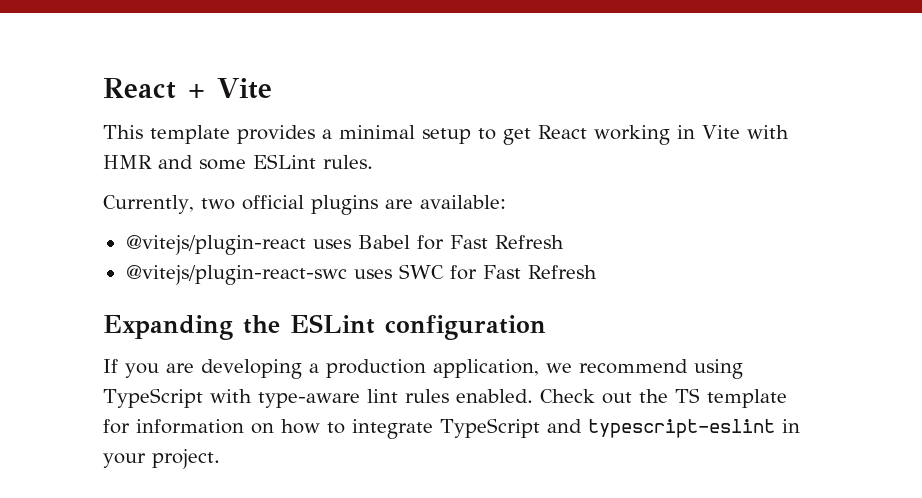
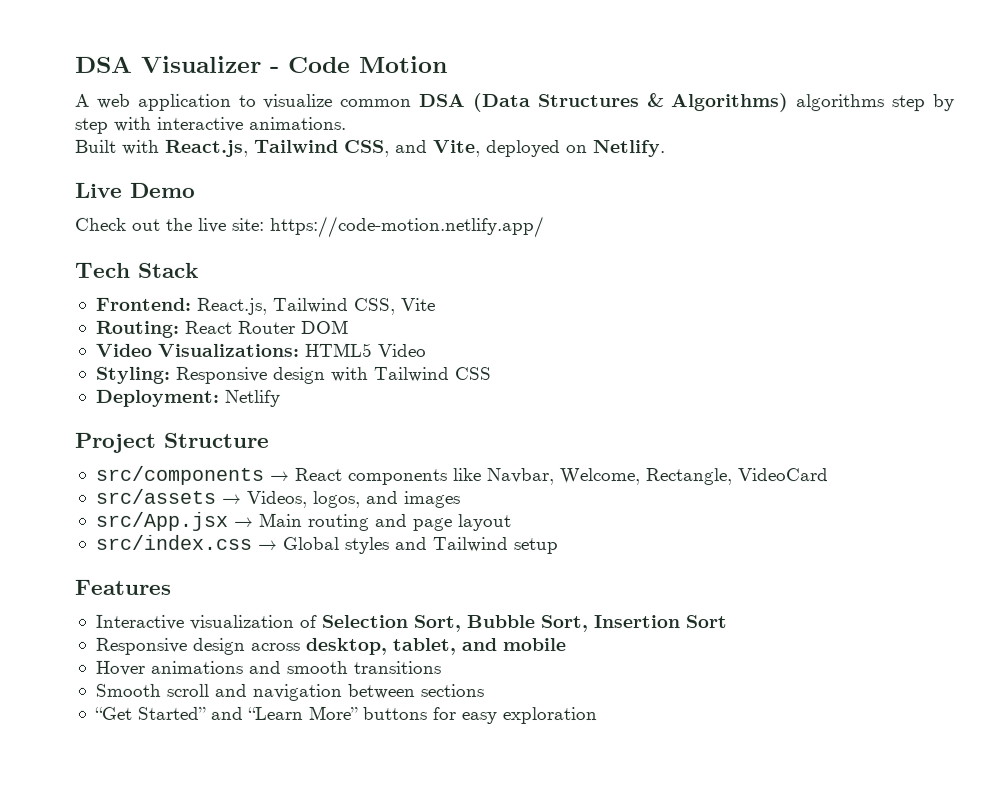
- React + Vite
- This template provides a minimal setup to get React working in Vite with HMR and some ESLint rules.
- Currently, two official plugins are available:
- @vitejs/plugin-react uses Babel for Fast Refresh
- @vitejs/plugin-react-swc uses SWC for Fast Refresh
- Expanding the ESLint configuration
- If you are developing a production application, we recommend using TypeScript with type-aware lint rules enabled. Check out the TS template for information on how to integrate TypeScript and typescript-eslint in your project.
+ DSA Visualizer - Code Motion
+ A web application to visualize common DSA (Data Structures & Algorithms) algorithms step by step with interactive animations.
+ Built with React.js, Tailwind CSS, and Vite, deployed on Netlify.
+ Live Demo
+ Check out the live site: https://code-motion.netlify.app/
+ Tech Stack
+ Frontend: React.js, Tailwind CSS, Vite
+ Routing: React Router DOM
+ Video Visualizations: HTML5 Video
+ Styling: Responsive design with Tailwind CSS
+ Deployment: Netlify
+ Project Structure
+ src/components → React components like Navbar, Welcome, Rectangle, VideoCard
+ src/assets → Videos, logos, and images
+ src/App.jsx → Main routing and page layout
+ src/index.css → Global styles and Tailwind setup
+ Features
+ Interactive visualization of Selection Sort, Bubble Sort, Insertion Sort
+ Responsive design across desktop, tablet, and mobile
+ Hover animations and smooth transitions
+ Smooth scroll and navigation between sections
+ “Get Started” and “Learn More” buttons for easy exploration

